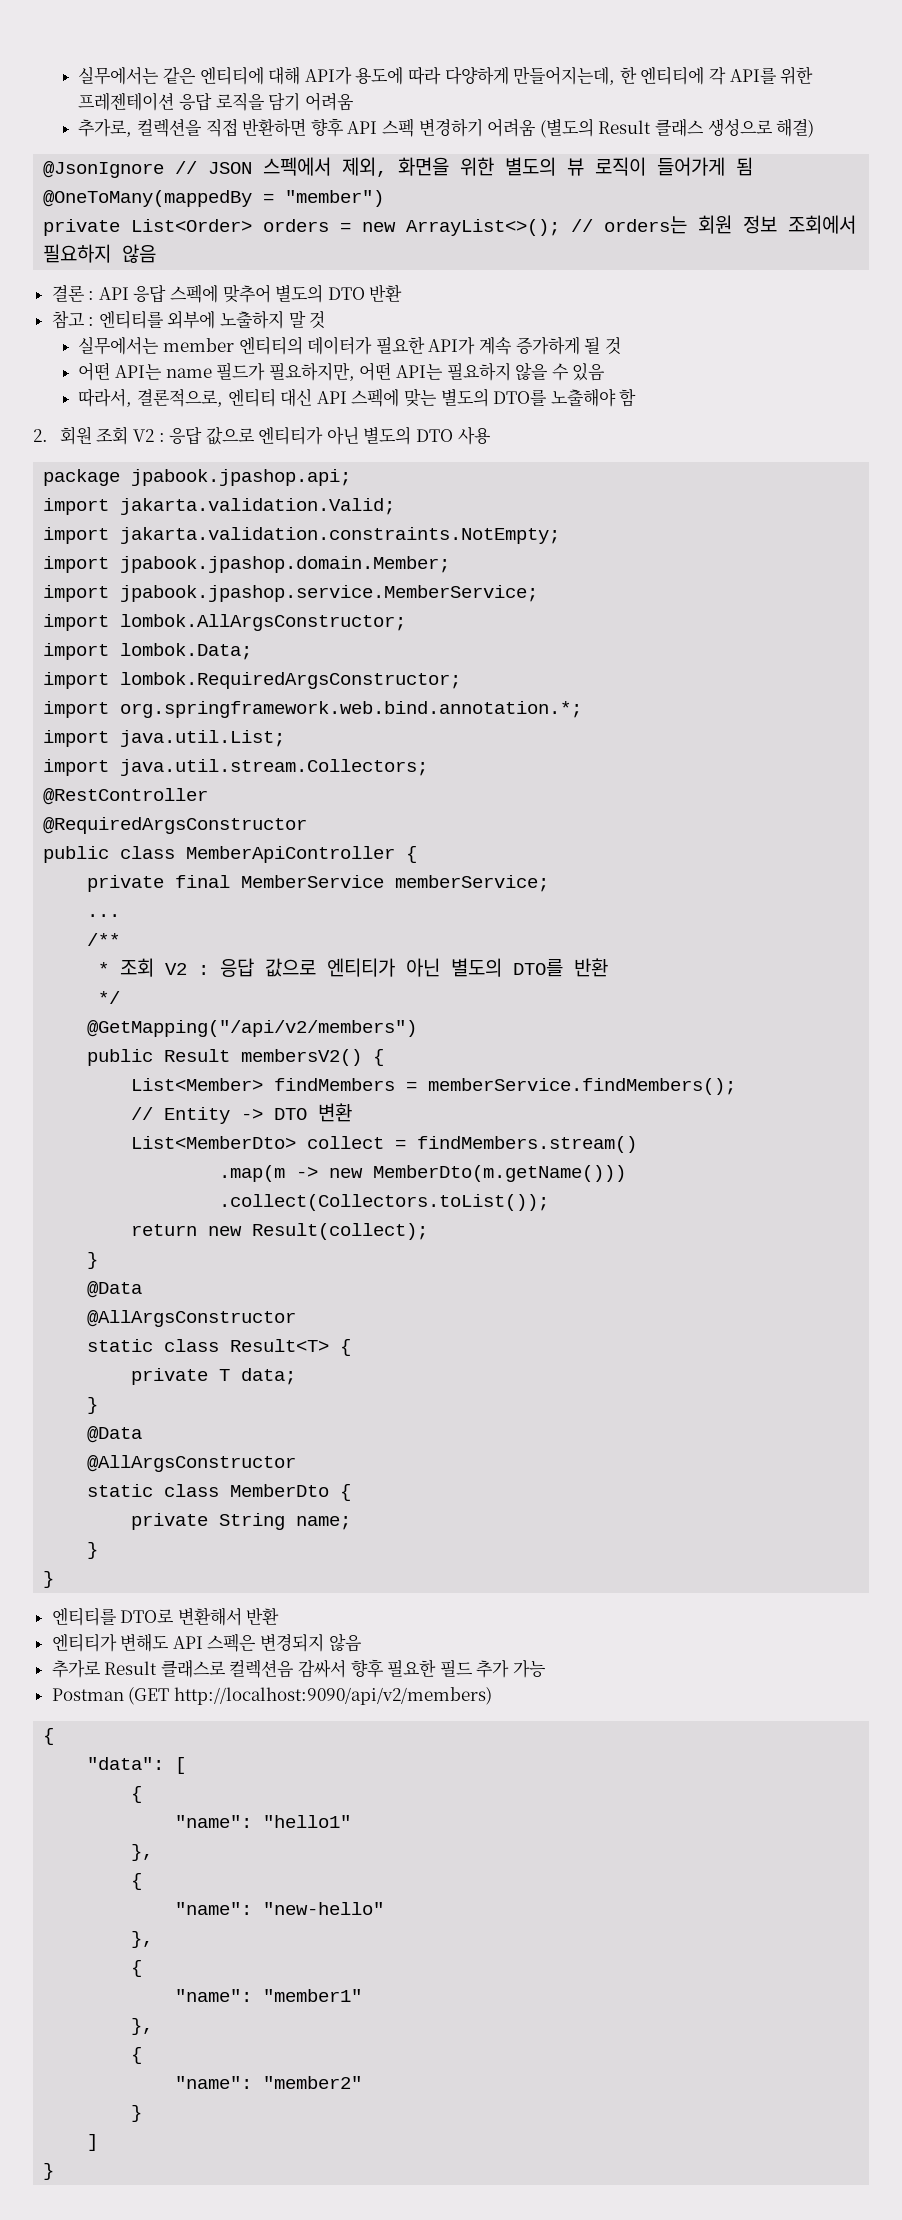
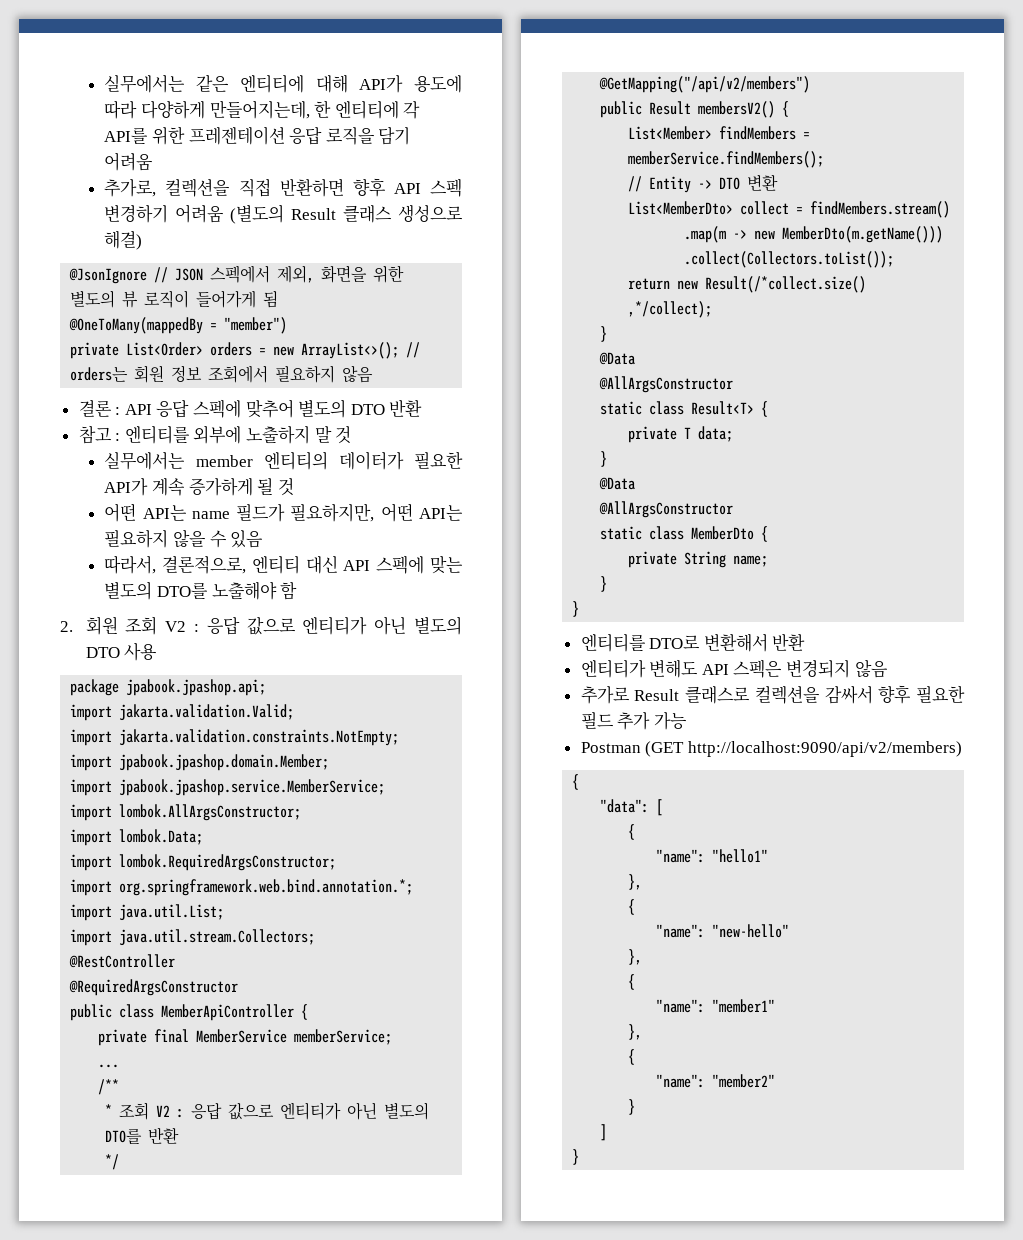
- return new Result(collect);
+ return new Result(/*collect.size() ,*/collect);
- 추가로 Result 클래스로 컬렉션음 감싸서 향후 필요한 필드 추가 가능
+ 추가로 Result 클래스로 컬렉션을 감싸서 향후 필요한 필드 추가 가능

